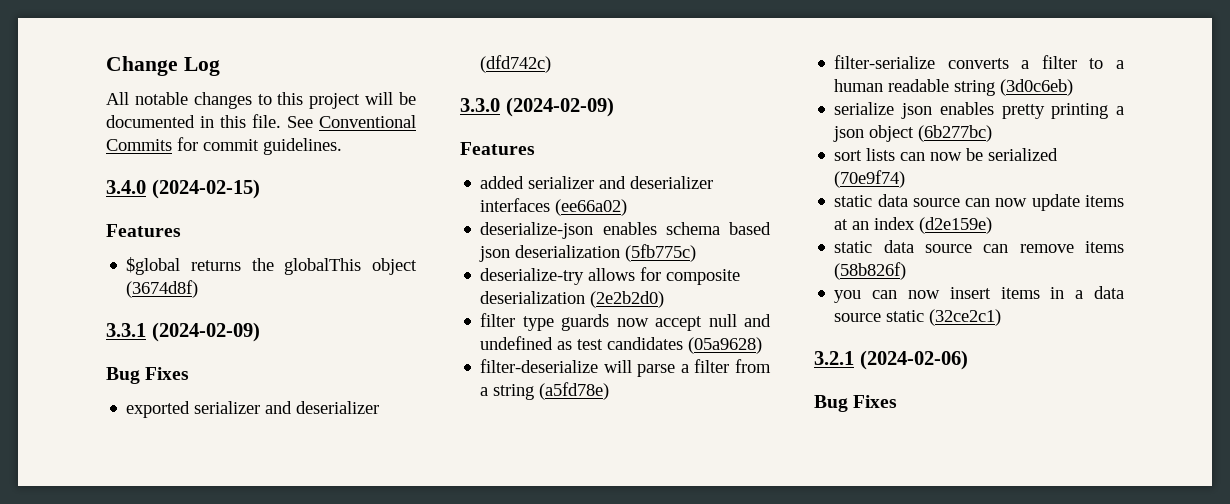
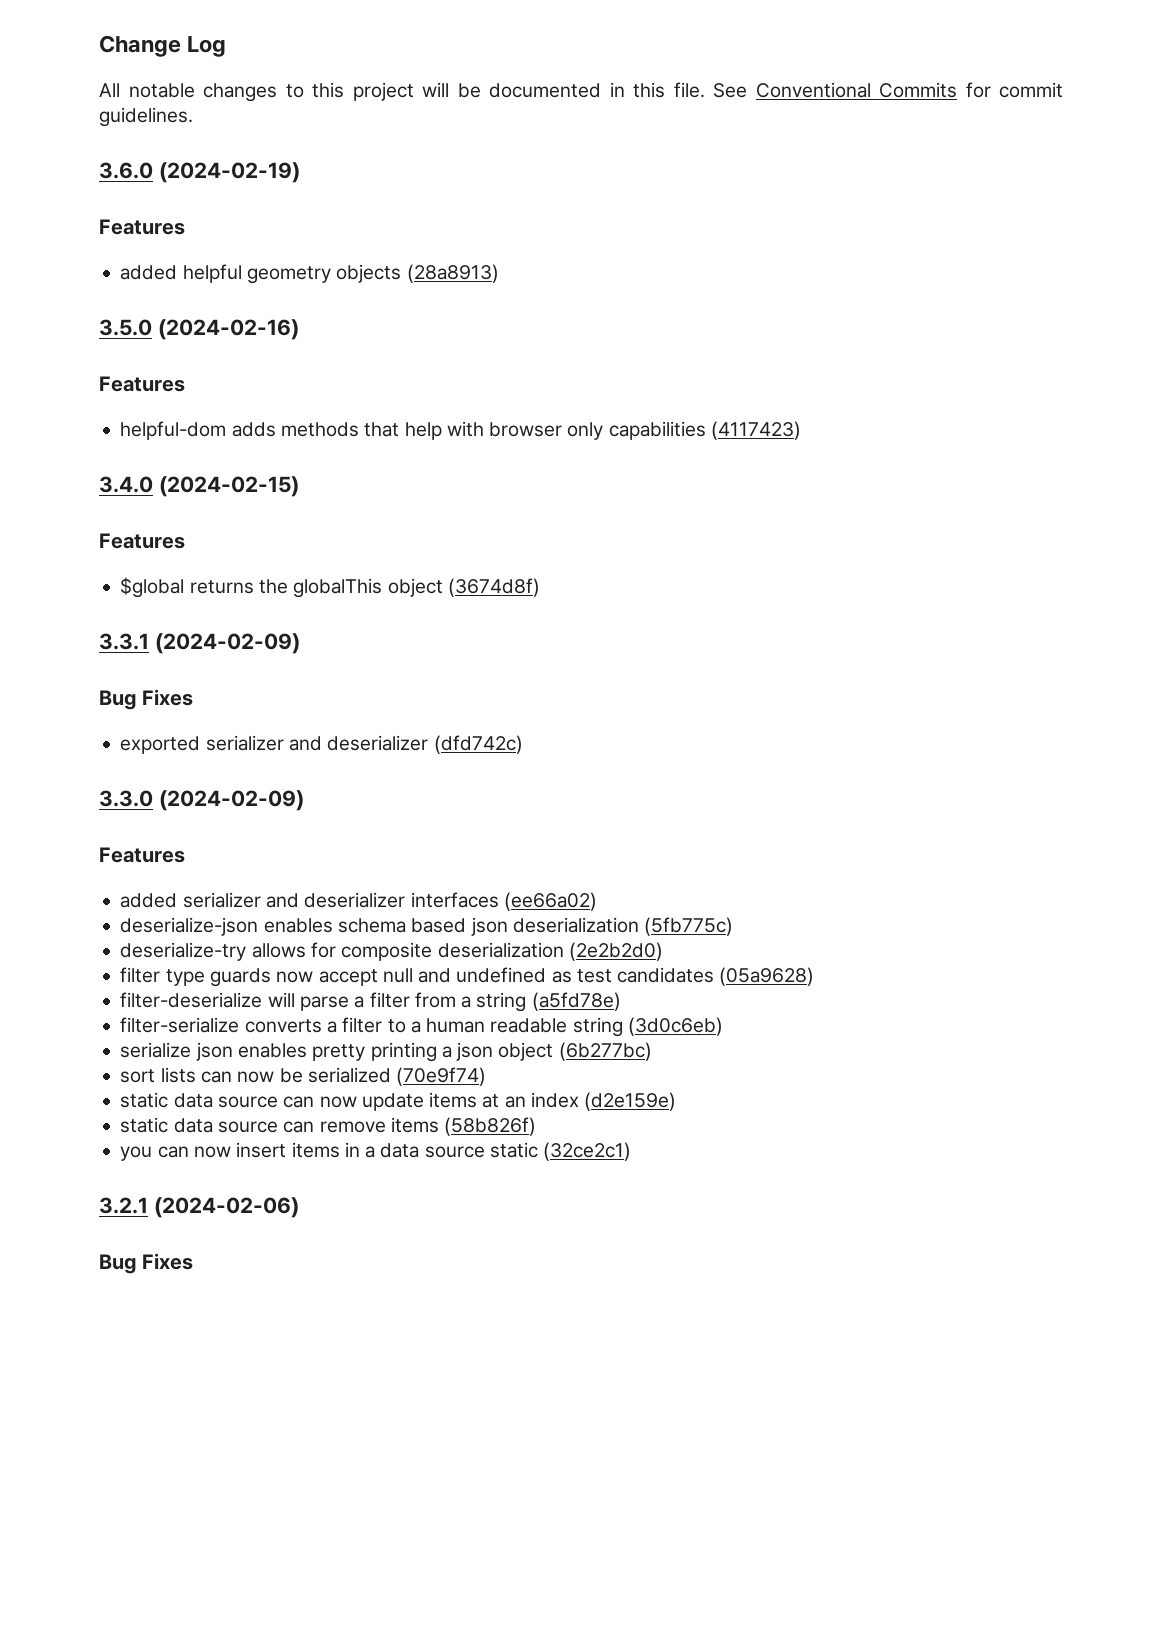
+ 3.6.0 (2024-02-19)
+ Features
+ added helpful geometry objects (28a8913)
+ 3.5.0 (2024-02-16)
+ Features
+ helpful-dom adds methods that help with browser only capabilities (4117423)

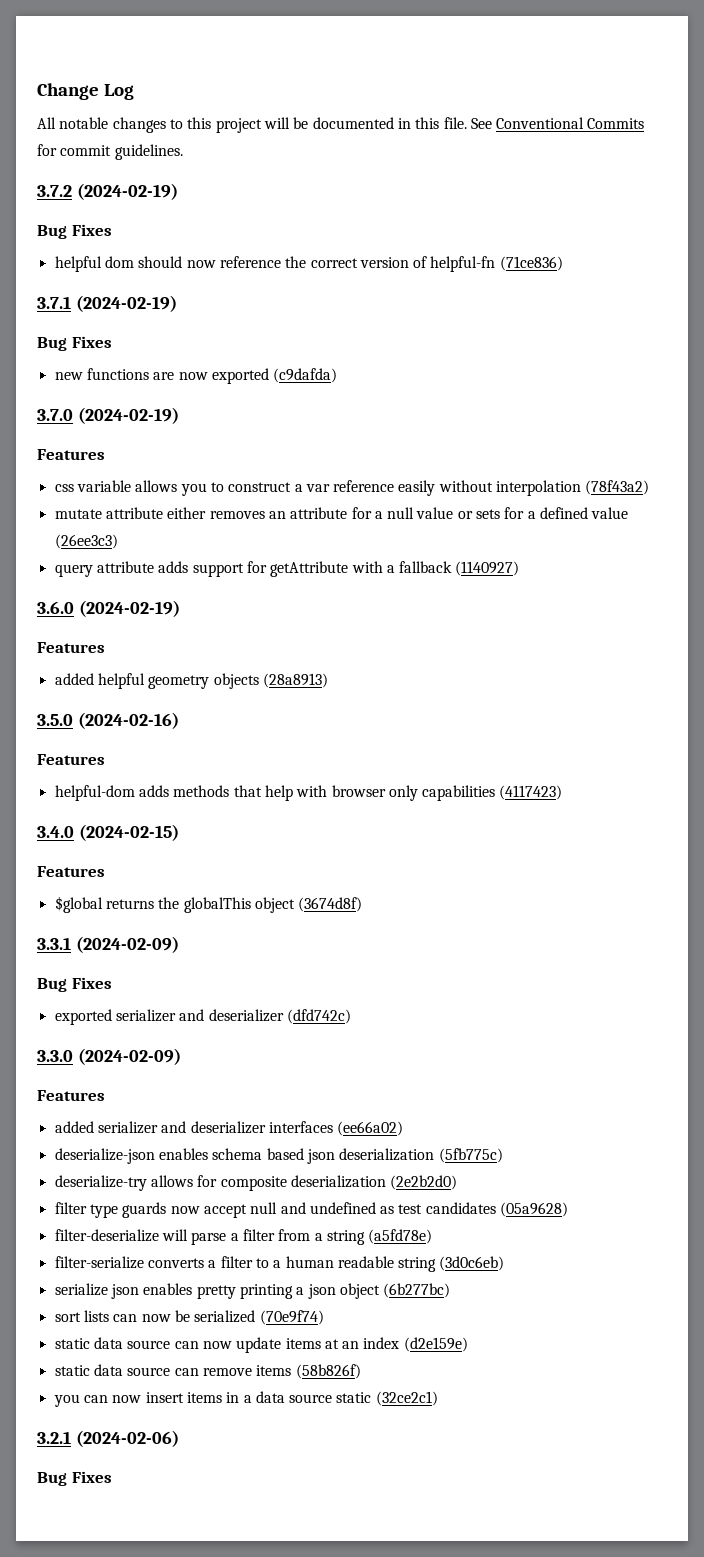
+ 3.7.2 (2024-02-19)
+ Bug Fixes
+ helpful dom should now reference the correct version of helpful-fn (71ce836)
+ 3.7.1 (2024-02-19)
+ Bug Fixes
+ new functions are now exported (c9dafda)
+ 3.7.0 (2024-02-19)
+ Features
+ css variable allows you to construct a var reference easily without interpolation (78f43a2)
+ mutate attribute either removes an attribute for a null value or sets for a defined value (26ee3c3)
+ query attribute adds support for getAttribute with a fallback (1140927)

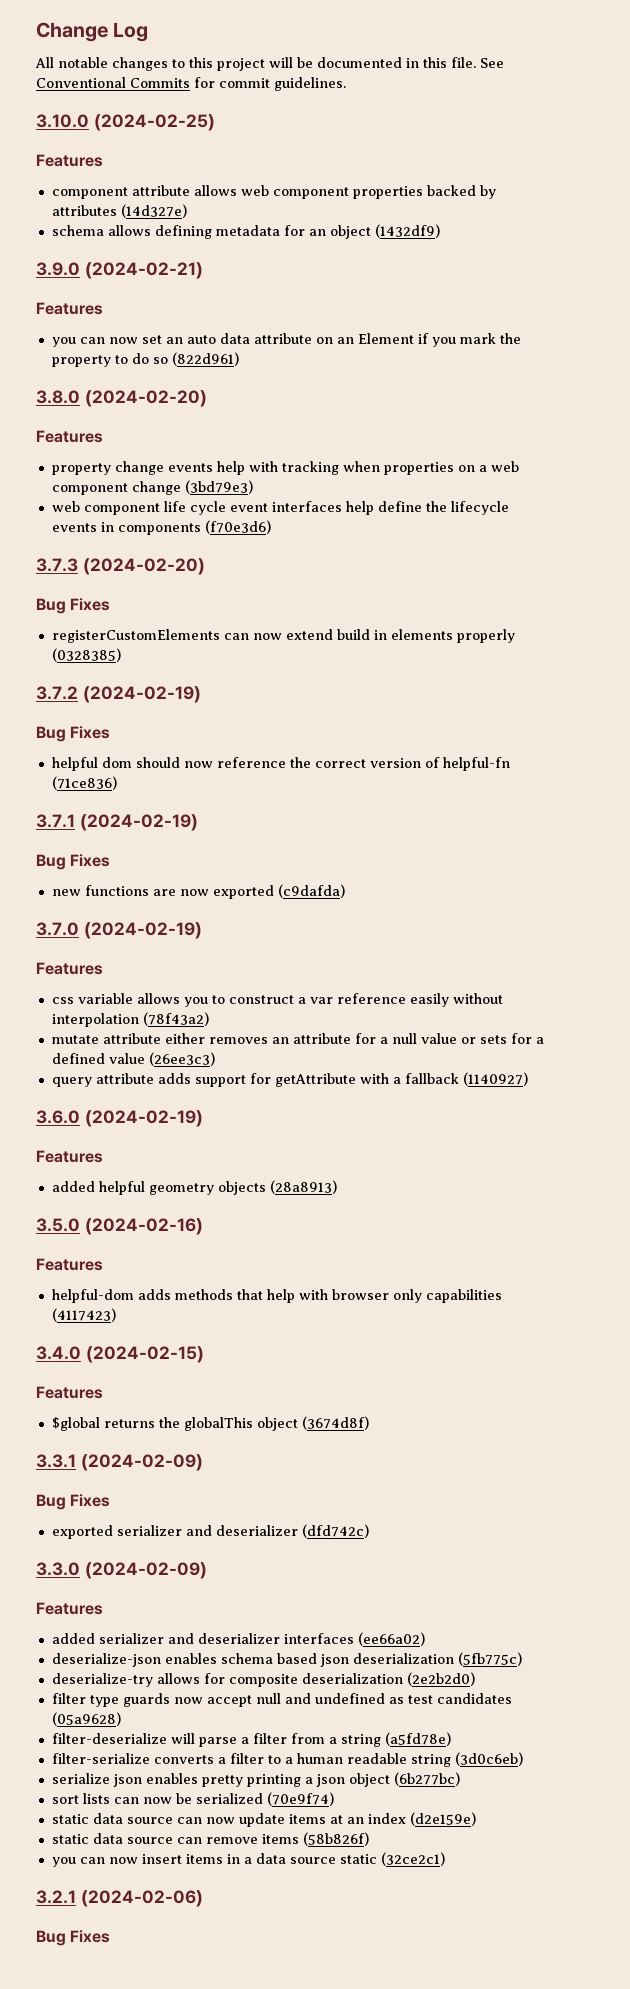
+ 3.10.0 (2024-02-25)
+ Features
+ component attribute allows web component properties backed by attributes (14d327e)
+ schema allows defining metadata for an object (1432df9)
+ 3.9.0 (2024-02-21)
+ Features
+ you can now set an auto data attribute on an Element if you mark the property to do so (822d961)
+ 3.8.0 (2024-02-20)
+ Features
+ property change events help with tracking when properties on a web component change (3bd79e3)
+ web component life cycle event interfaces help define the lifecycle events in components (f70e3d6)
+ 3.7.3 (2024-02-20)
+ Bug Fixes
+ registerCustomElements can now extend build in elements properly (0328385)

